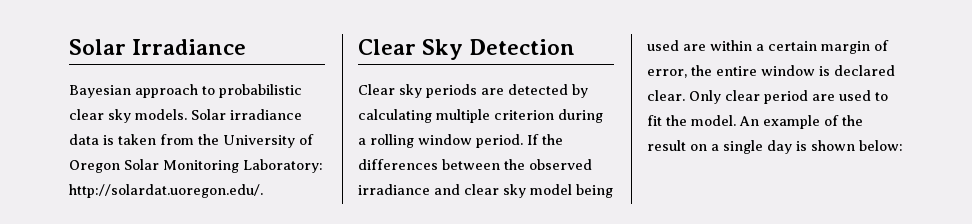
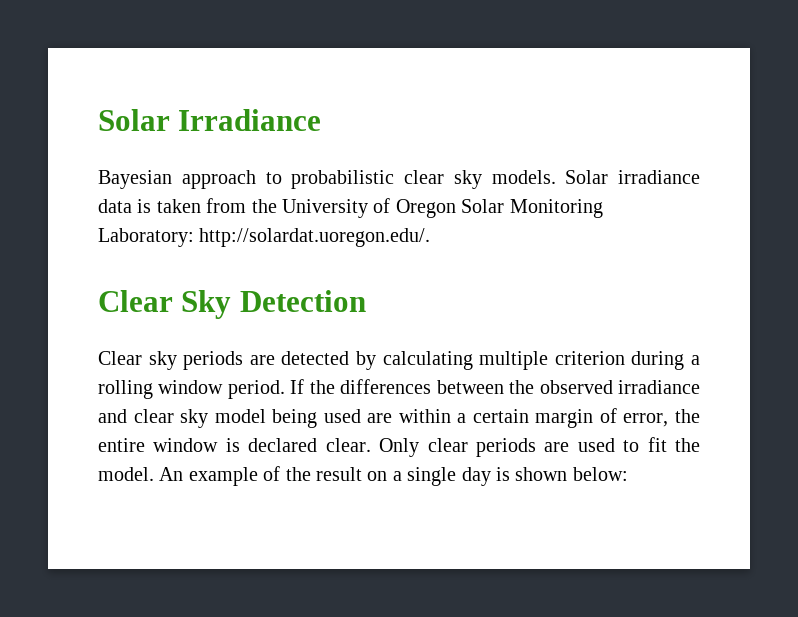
- Only clear period are used to fit the model.
+ Only clear periods are used to fit the model.

